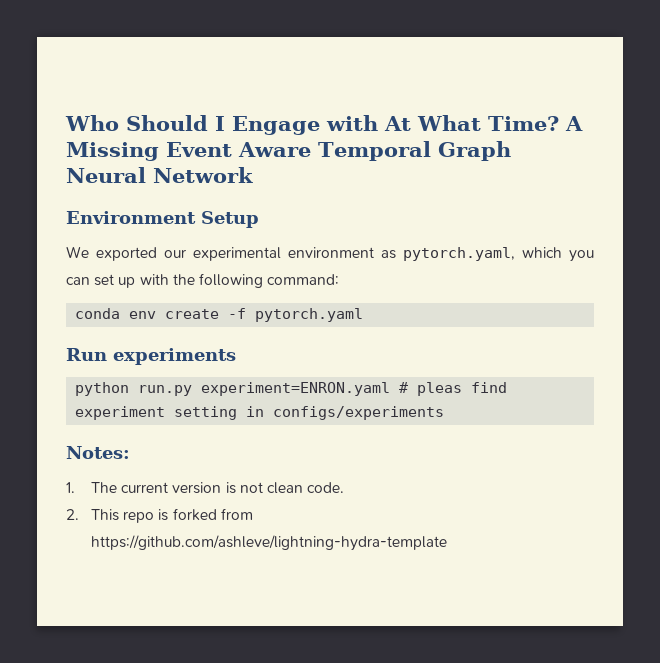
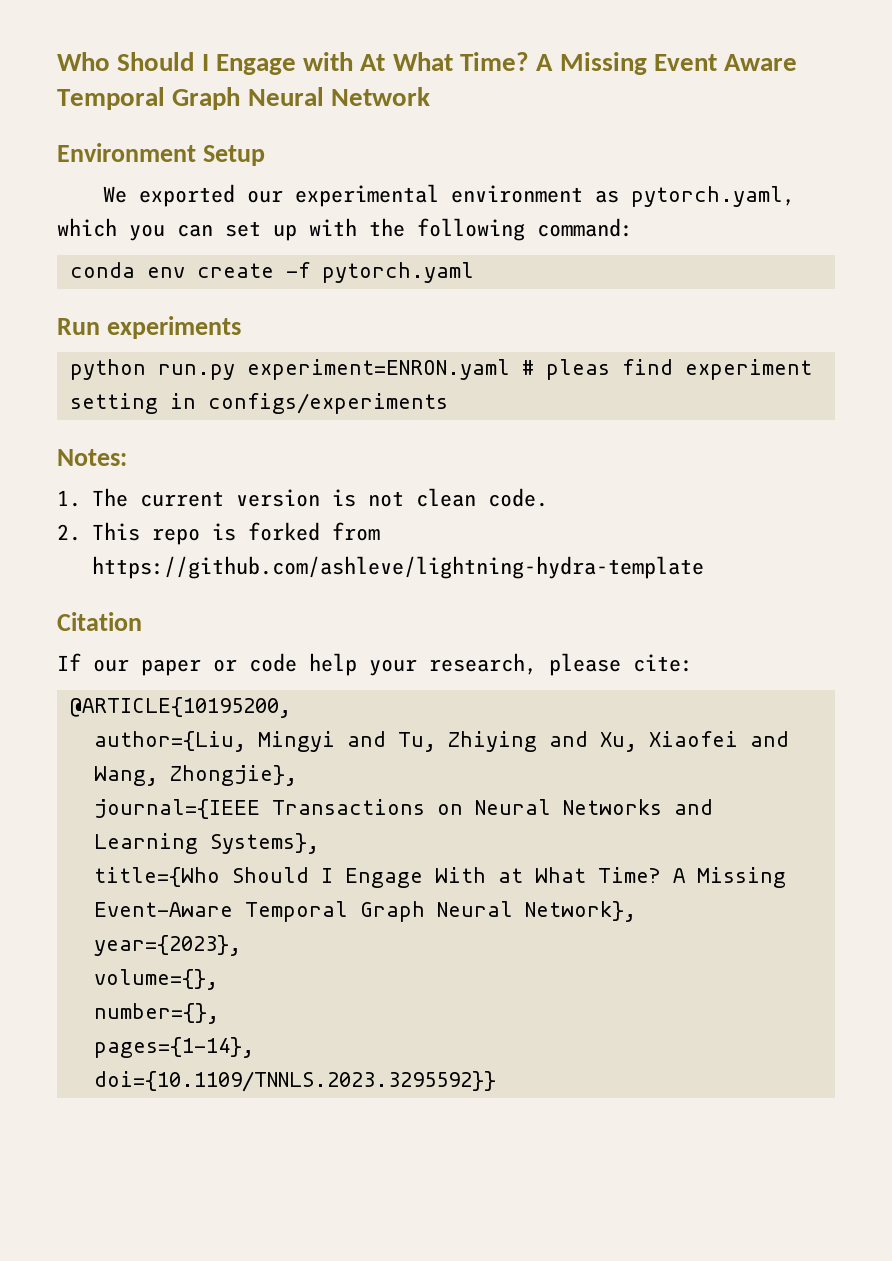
+ Citation
+ If our paper or code help your research, please cite:
+ @ARTICLE{10195200,
+ author={Liu, Mingyi and Tu, Zhiying and Xu, Xiaofei and Wang, Zhongjie},
+ journal={IEEE Transactions on Neural Networks and Learning Systems},
+ title={Who Should I Engage With at What Time? A Missing Event-Aware Temporal Graph Neural Network},
+ year={2023},
+ volume={},
+ number={},
+ pages={1-14},
+ doi={10.1109/TNNLS.2023.3295592}}

